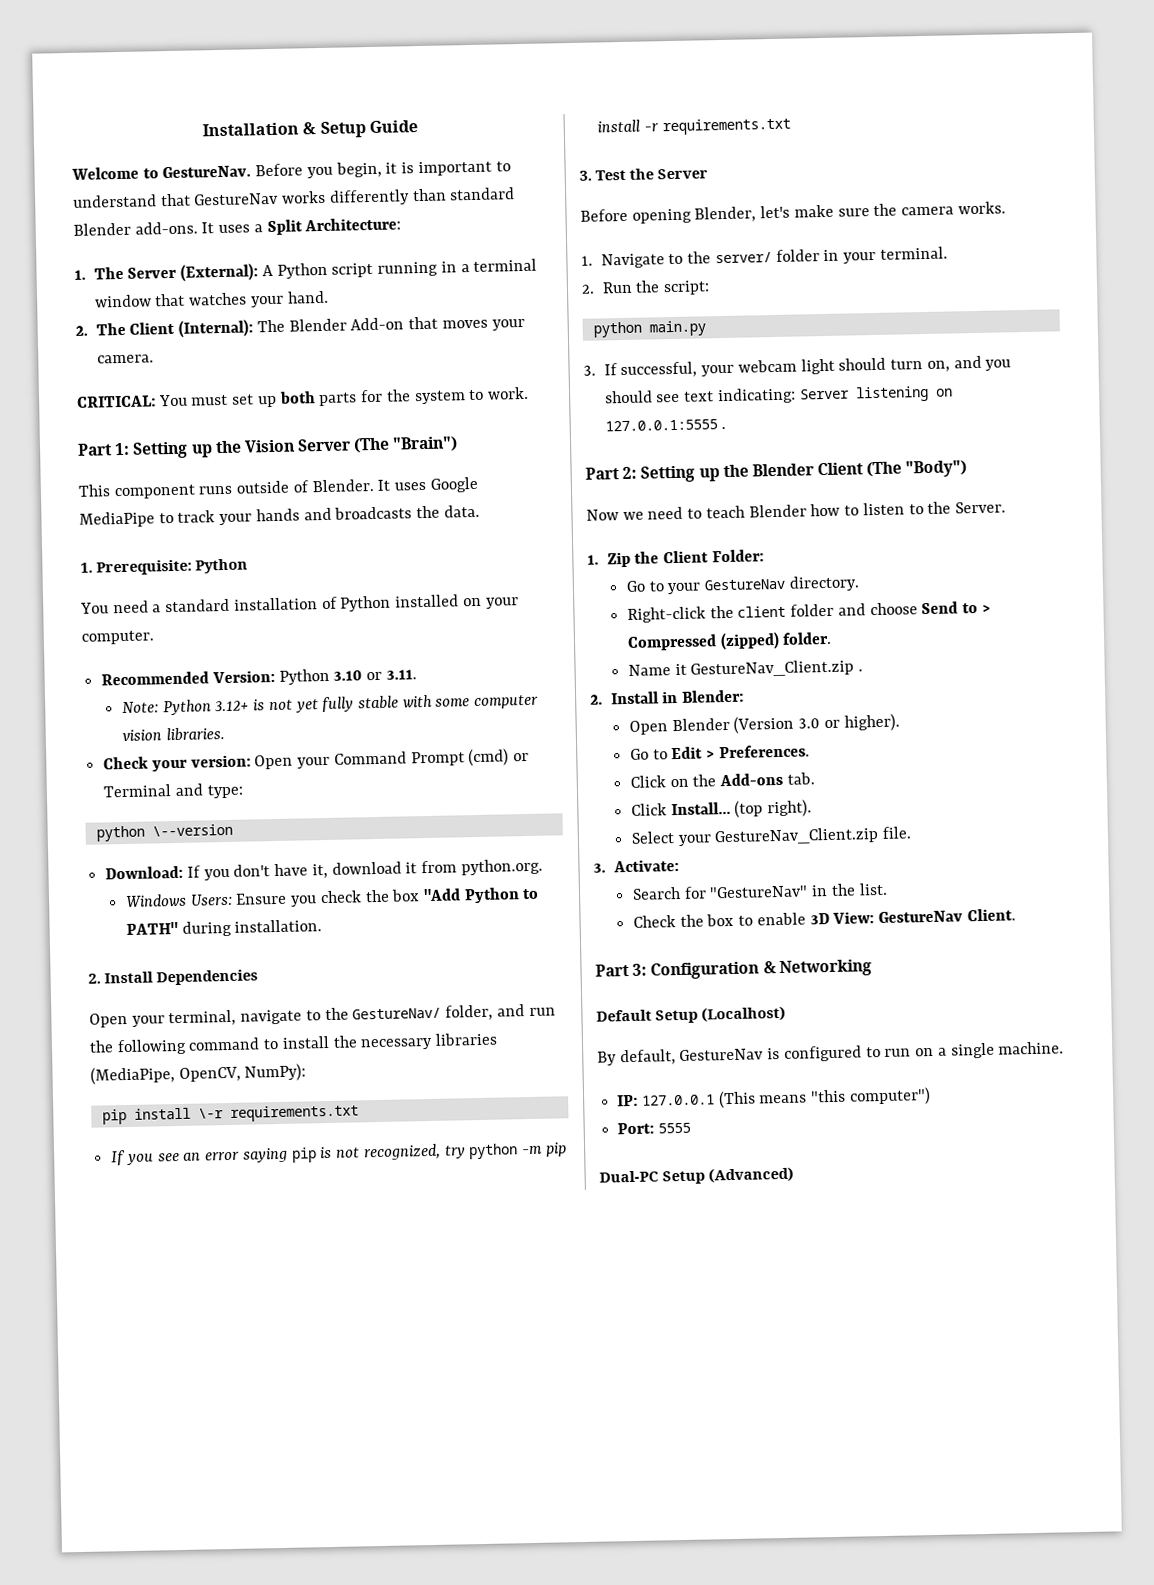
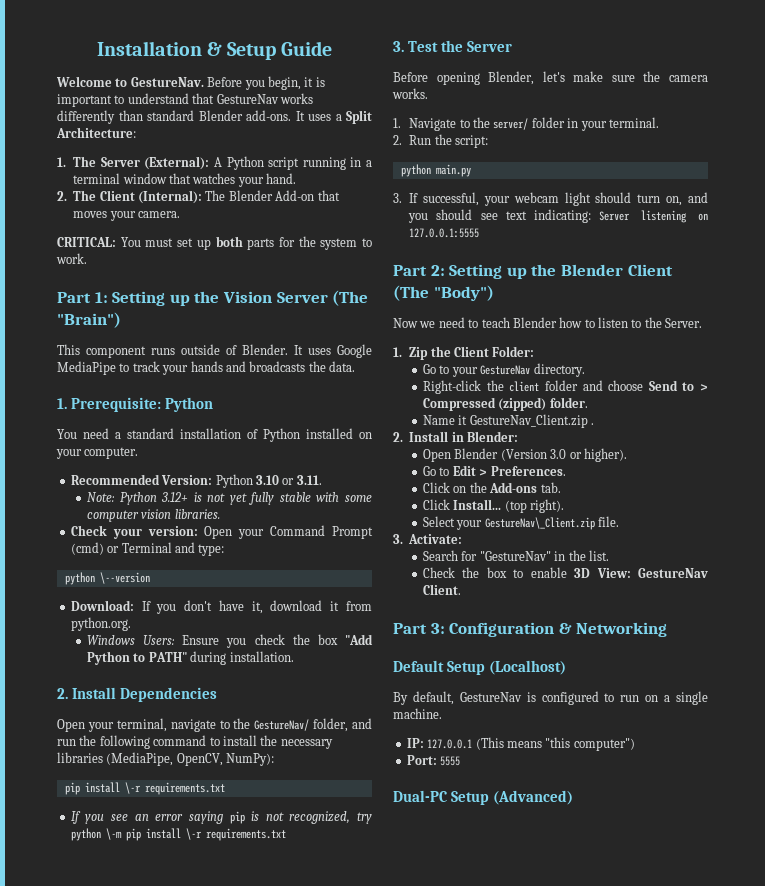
- If you see an error saying pip is not recognized, try python -m pip install -r requirements.txt
+ If you see an error saying pip is not recognized, try python \-m pip install \-r requirements.txt
- 3. If successful, your webcam light should turn on, and you should see text indicating: Server listening on 127.0.0.1:5555 .
+ 3. If successful, your webcam light should turn on, and you should see text indicating: Server listening on 127.0.0.1:5555
- Select your GestureNav_Client.zip file.
+ Select your GestureNav\_Client.zip file.

